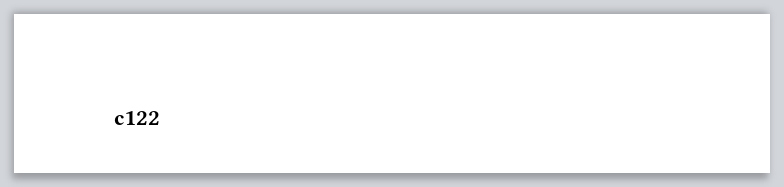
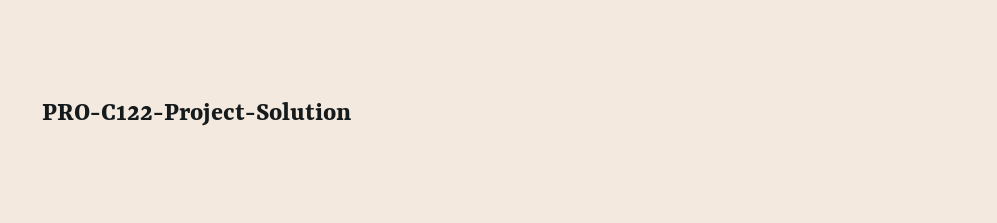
- c122
+ PRO-C122-Project-Solution

